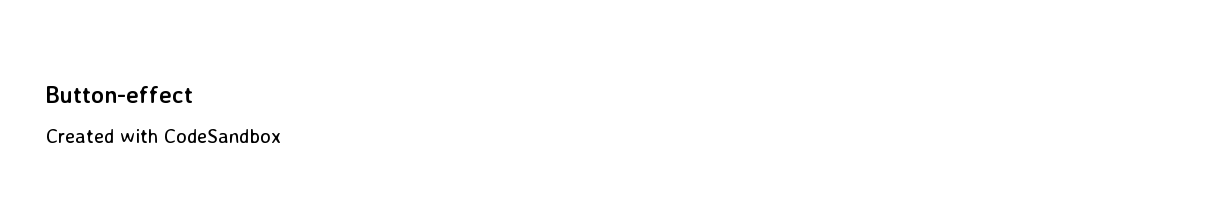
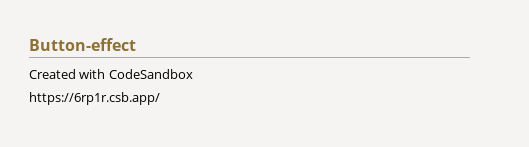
+ https://6rp1r.csb.app/

